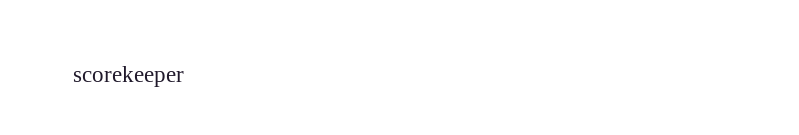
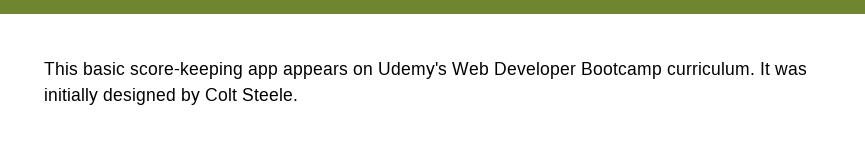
- scorekeeper
+ This basic score-keeping app appears on Udemy's Web Developer Bootcamp curriculum. It was initially designed by Colt Steele.

